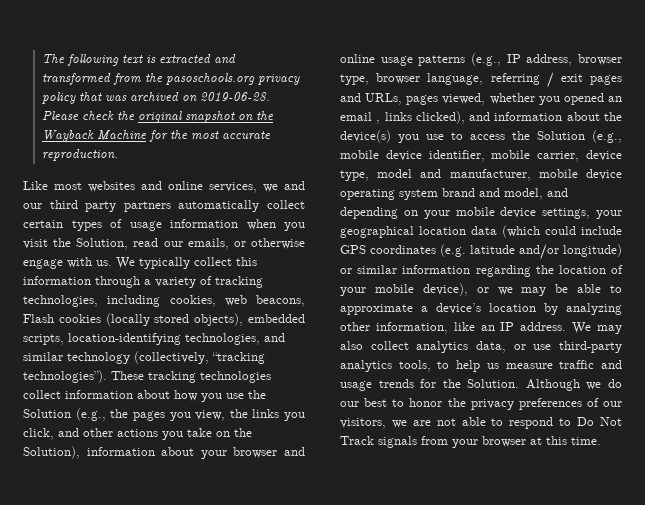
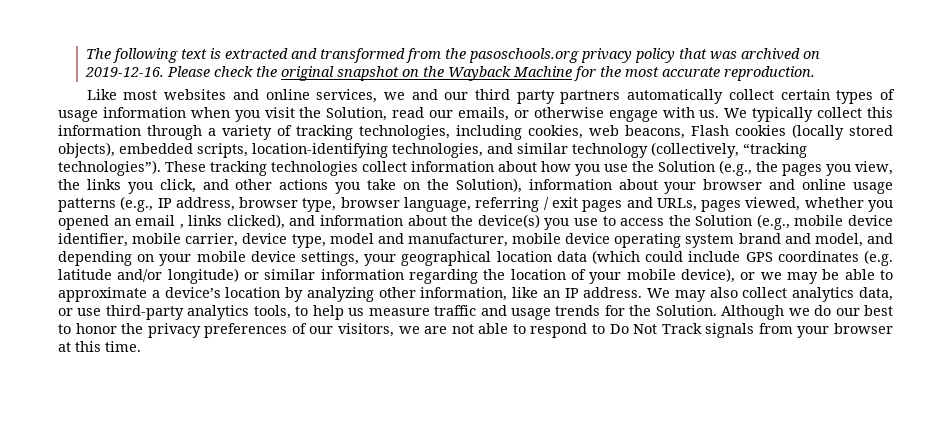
- The following text is extracted and transformed from the pasoschools.org privacy policy that was archived on 2019-06-28.
+ The following text is extracted and transformed from the pasoschools.org privacy policy that was archived on 2019-12-16.

